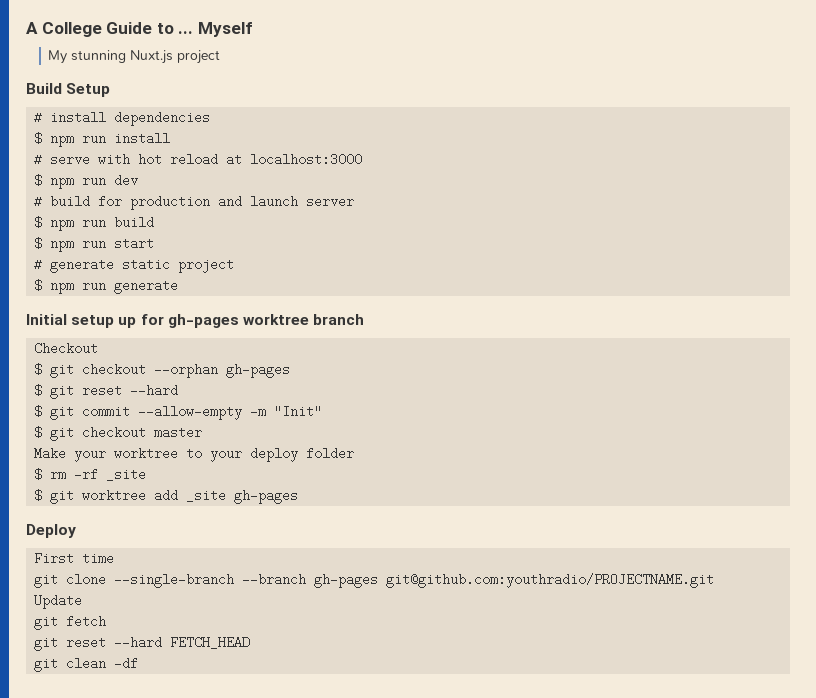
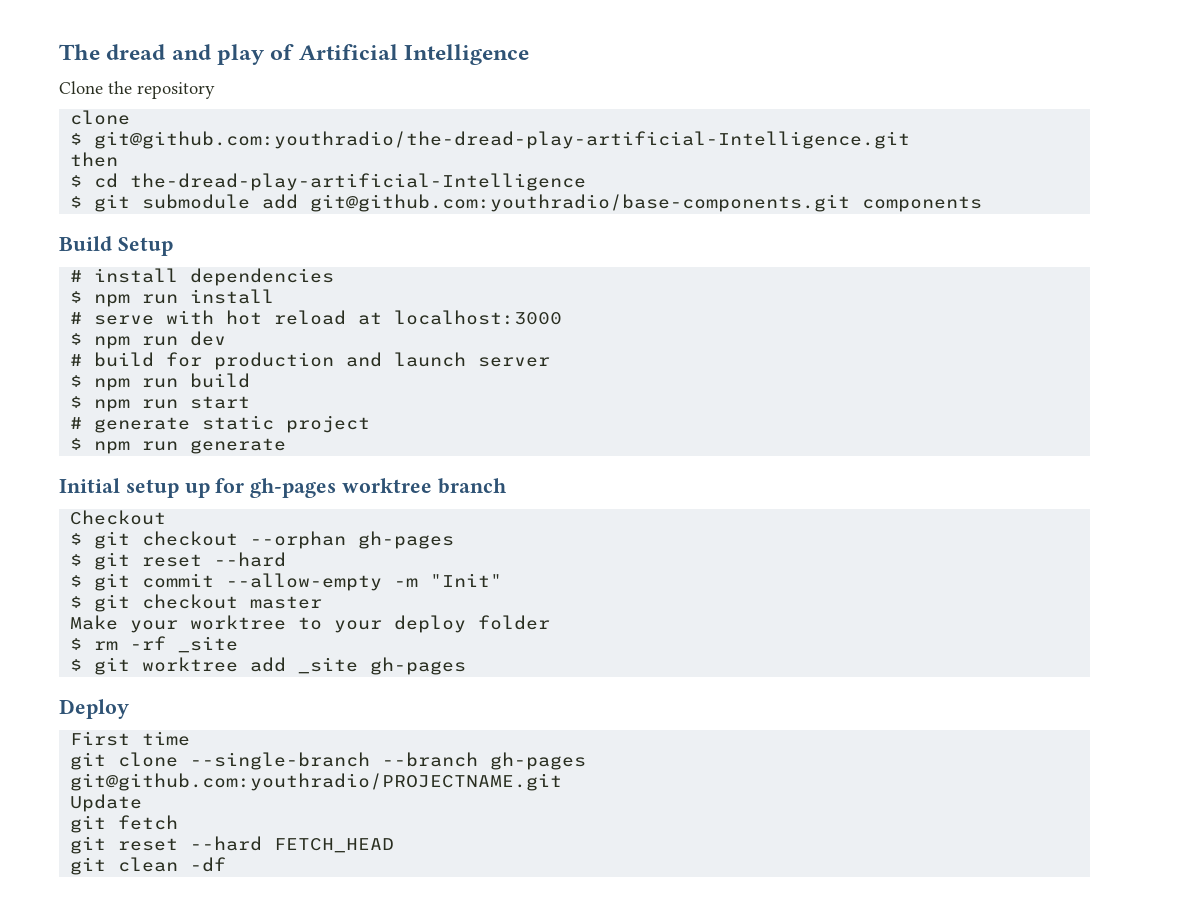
- A College Guide to ... Myself
- My stunning Nuxt.js project
+ The dread and play of Artificial Intelligence
+ Clone the repository
+ clone
+ $ git@github.com:youthradio/the-dread-play-artificial-Intelligence.git
+ then
+ $ cd the-dread-play-artificial-Intelligence
+ $ git submodule add git@github.com:youthradio/base-components.git components

